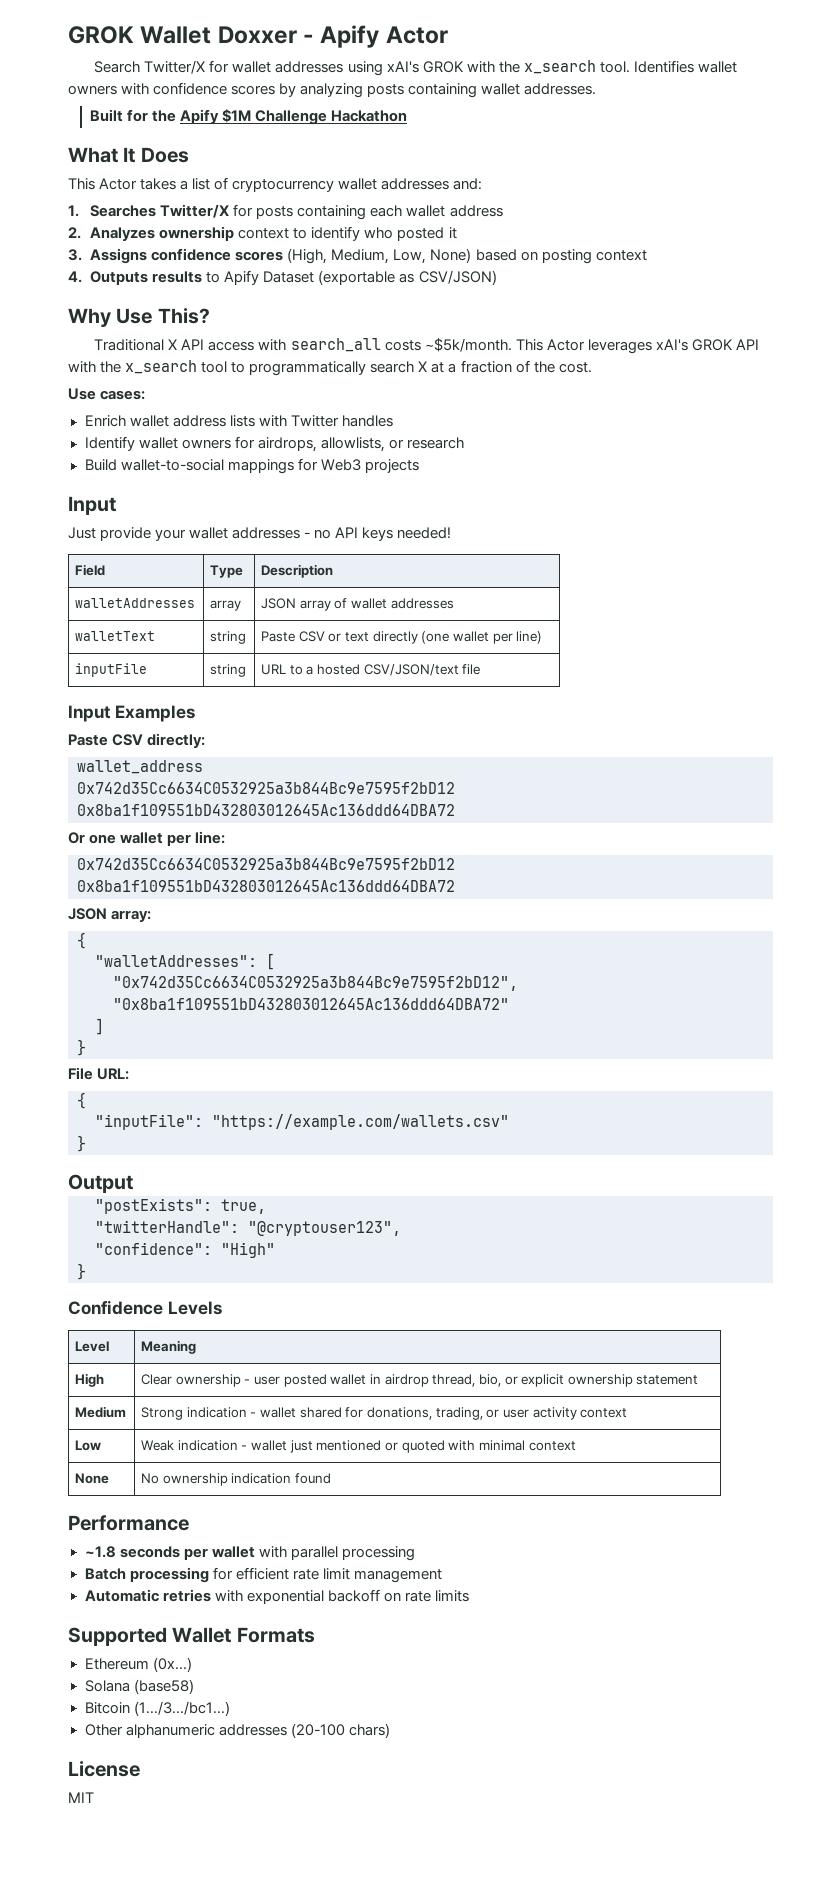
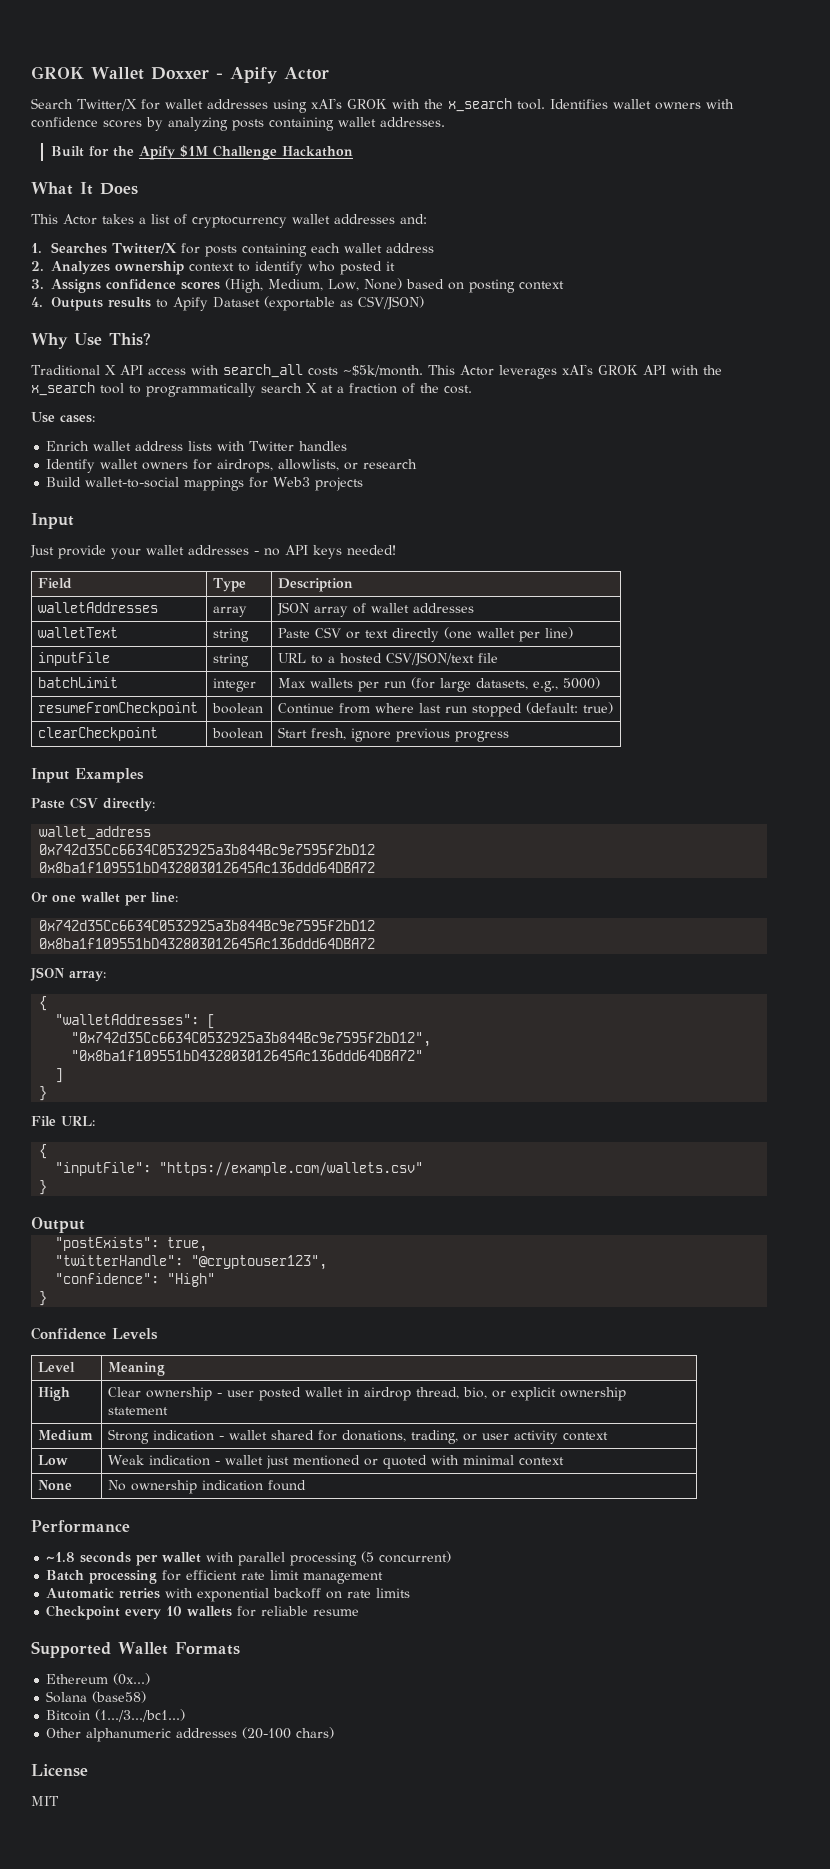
+ batchLimit | integer | Max wallets per run (for large datasets, e.g., 5000)
+ resumeFromCheckpoint | boolean | Continue from where last run stopped (default: true)
+ clearCheckpoint | boolean | Start fresh, ignore previous progress
- ~1.8 seconds per wallet with parallel processing
+ ~1.8 seconds per wallet with parallel processing (5 concurrent)
+ Checkpoint every 10 wallets for reliable resume

